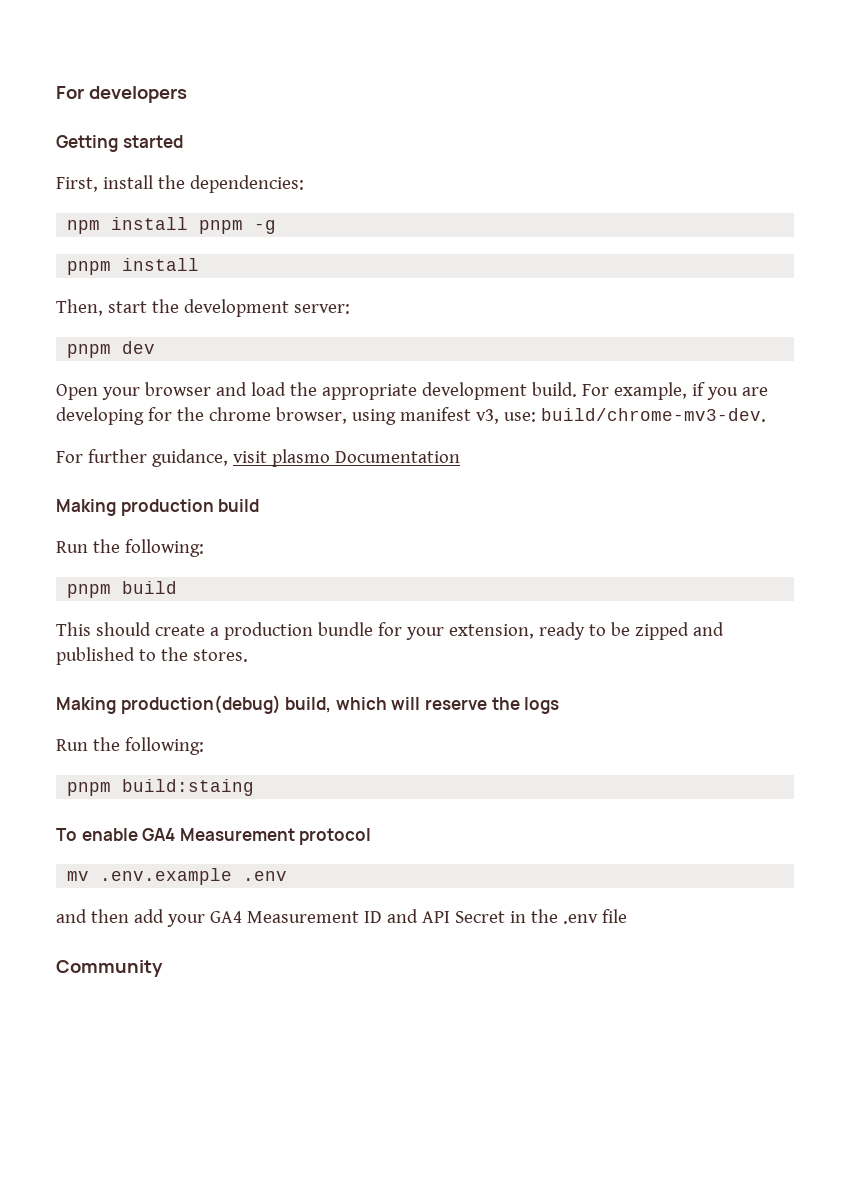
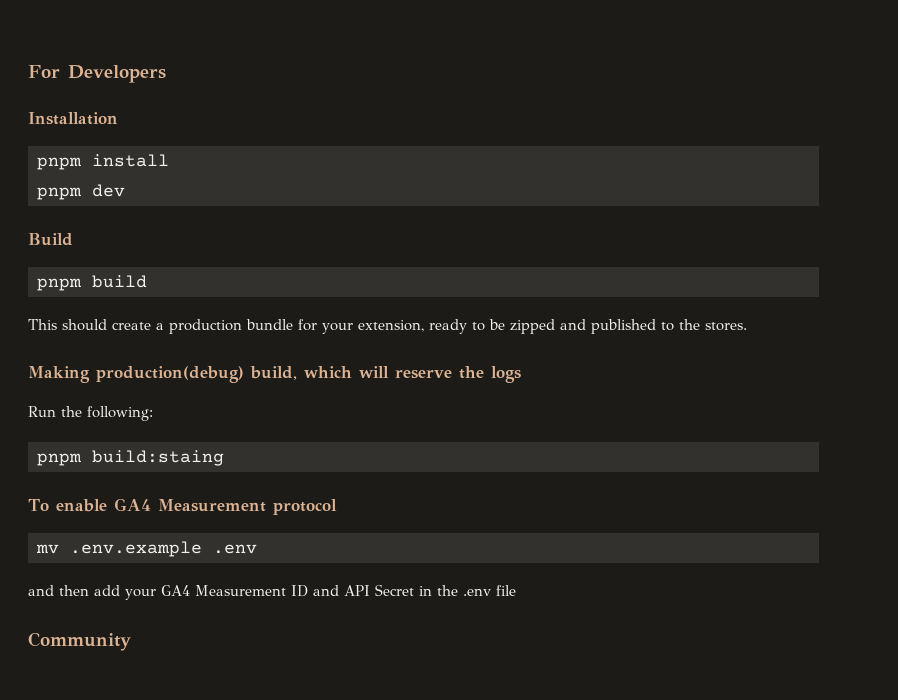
- For developers
- Getting started
- First, install the dependencies:
- npm install pnpm -g
+ For Developers
+ Installation
  pnpm install
- Then, start the development server:
  pnpm dev
- Open your browser and load the appropriate development build. For example, if you are developing for the chrome browser, using manifest v3, use: build/chrome-mv3-dev.
- For further guidance, visit plasmo Documentation
- Making production build
- Run the following:
+ Build

